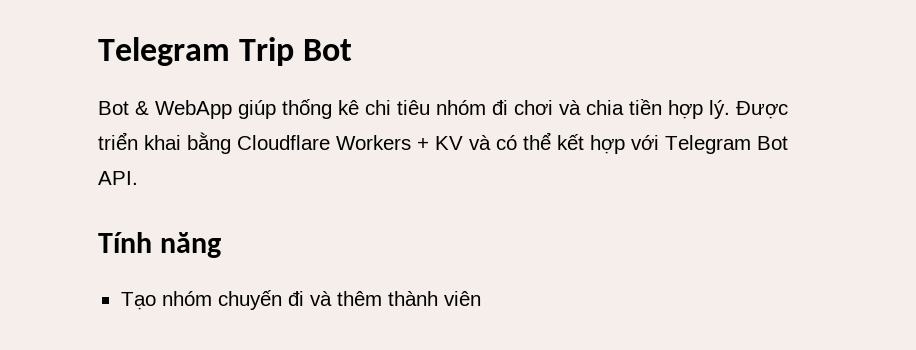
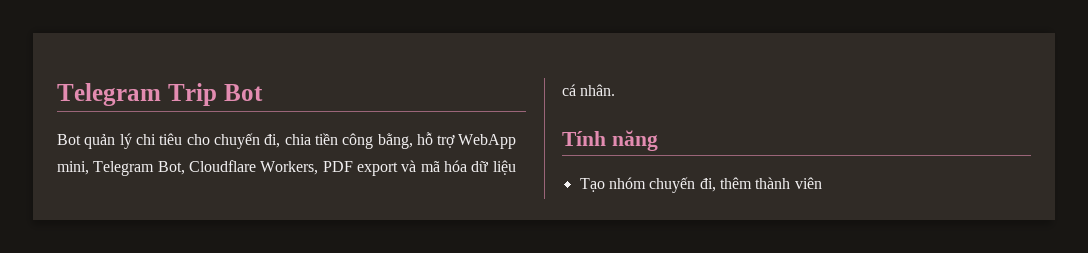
- Bot & WebApp giúp thống kê chi tiêu nhóm đi chơi và chia tiền hợp lý. Được triển khai bằng Cloudflare Workers + KV và có thể kết hợp với Telegram Bot API.
+ Bot quản lý chi tiêu cho chuyến đi, chia tiền công bằng, hỗ trợ WebApp mini, Telegram Bot, Cloudflare Workers, PDF export và mã hóa dữ liệu cá nhân.
- Tạo nhóm chuyến đi và thêm thành viên
+ Tạo nhóm chuyến đi, thêm thành viên

